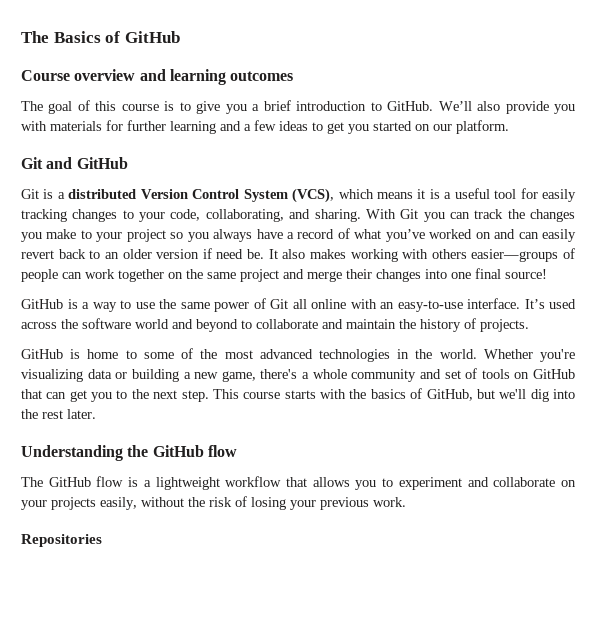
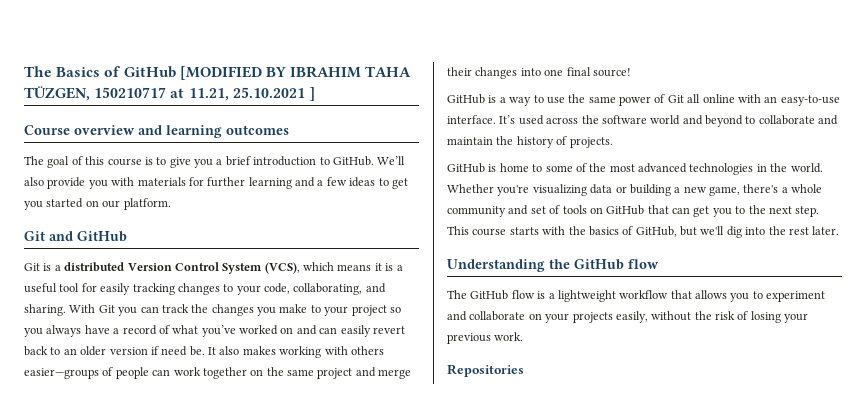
- The Basics of GitHub
+ The Basics of GitHub [MODIFIED BY IBRAHIM TAHA TÜZGEN, 150210717 at 11.21, 25.10.2021 ]

